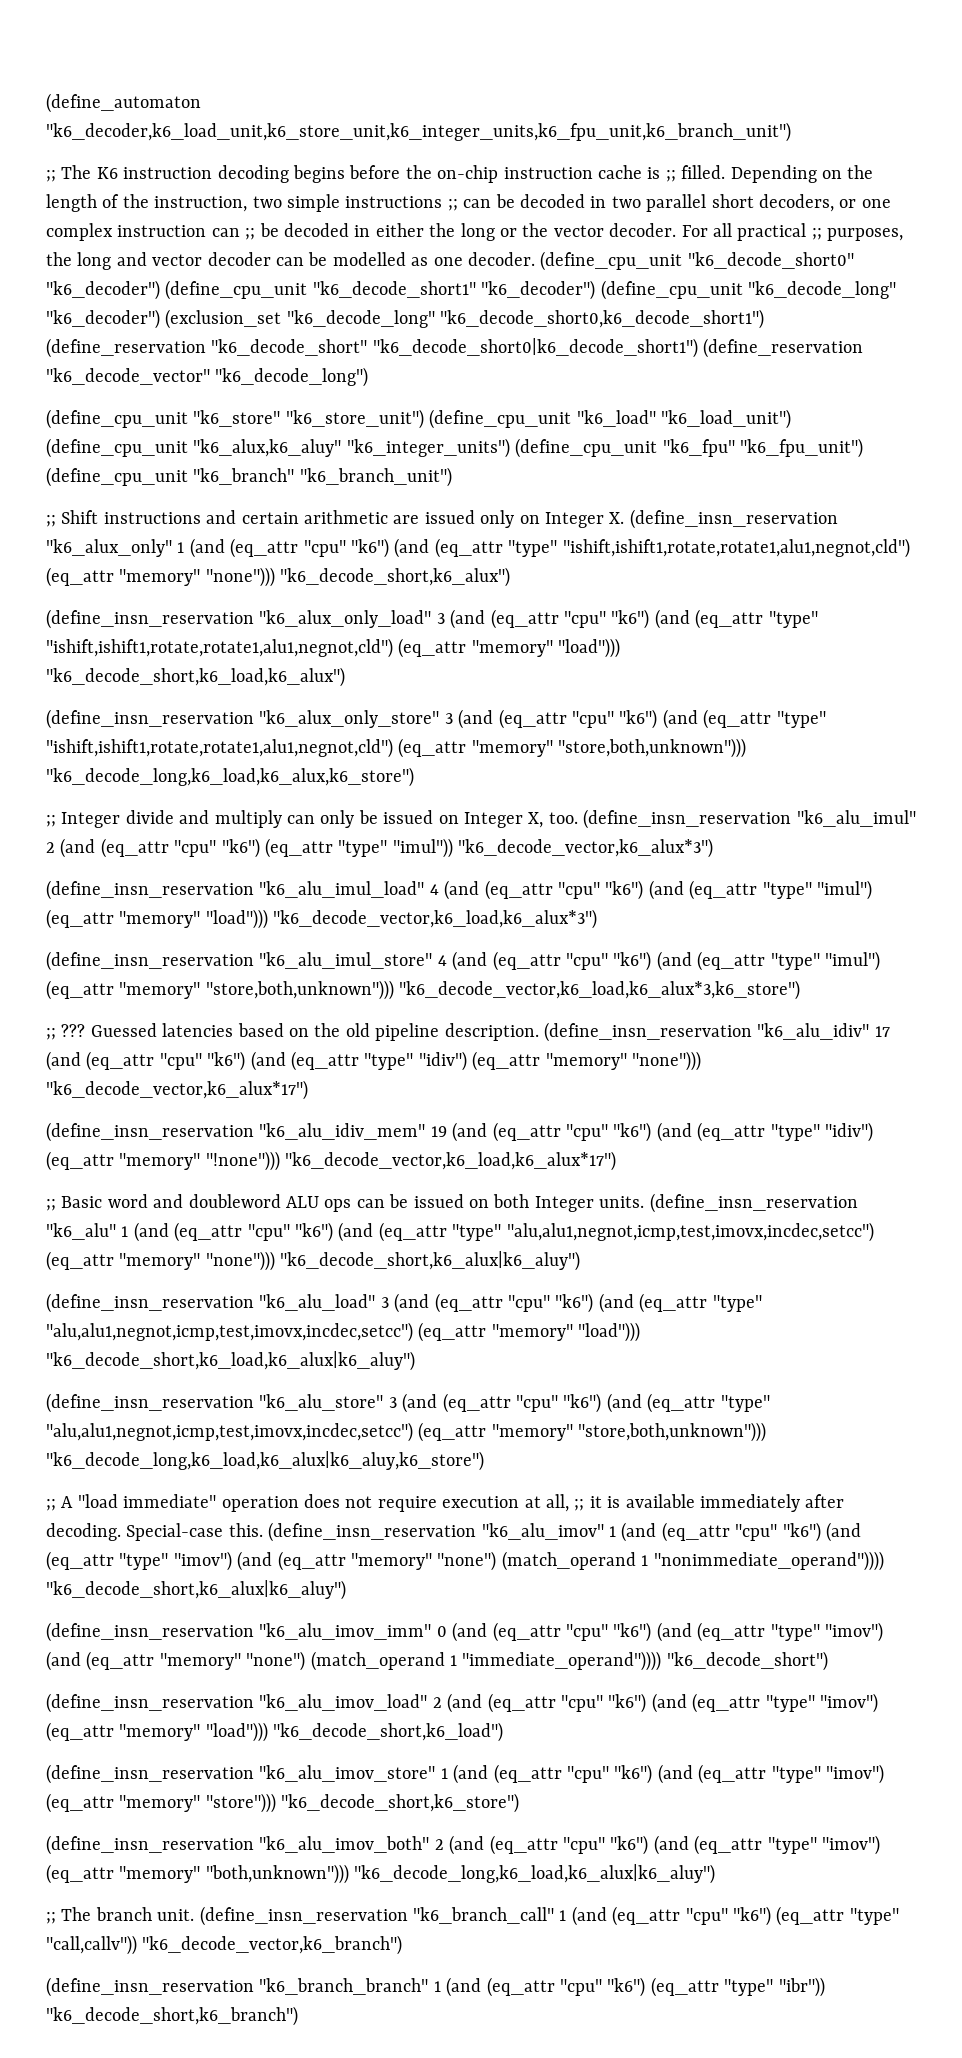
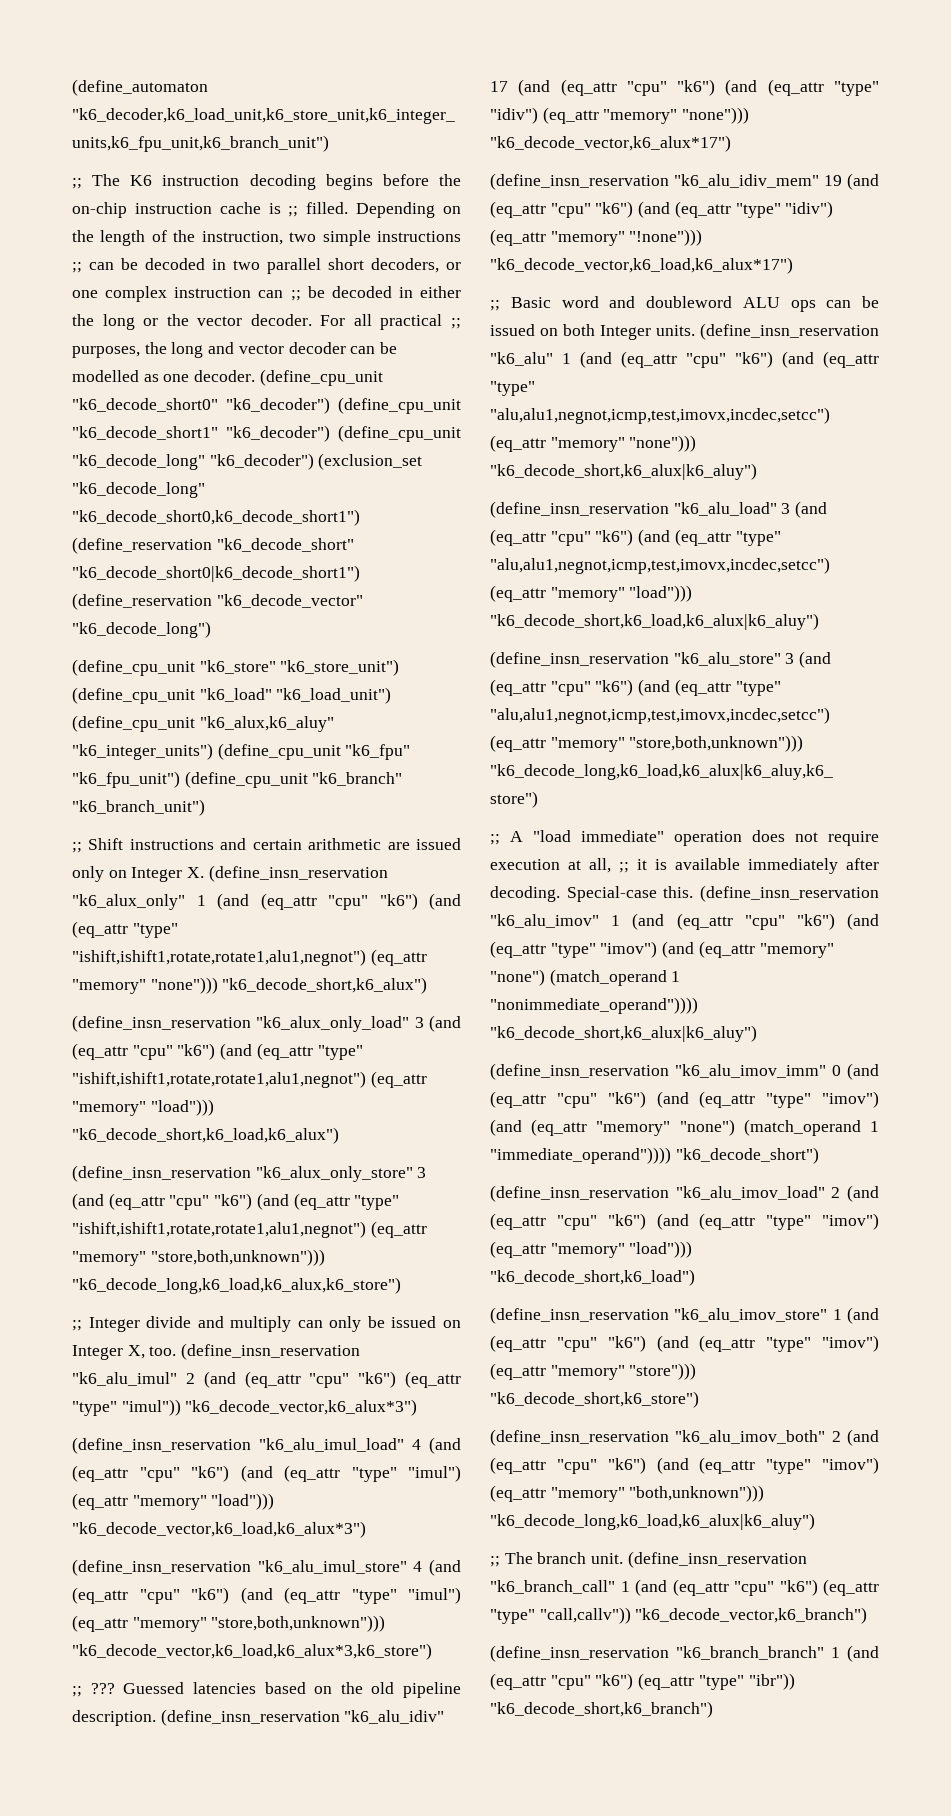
- ;; Shift instructions and certain arithmetic are issued only on Integer X. (define_insn_reservation "k6_alux_only" 1 (and (eq_attr "cpu" "k6") (and (eq_attr "type" "ishift,ishift1,rotate,rotate1,alu1,negnot,cld") (eq_attr "memory" "none"))) "k6_decode_short,k6_alux")
+ ;; Shift instructions and certain arithmetic are issued only on Integer X. (define_insn_reservation "k6_alux_only" 1 (and (eq_attr "cpu" "k6") (and (eq_attr "type" "ishift,ishift1,rotate,rotate1,alu1,negnot") (eq_attr "memory" "none"))) "k6_decode_short,k6_alux")
- (define_insn_reservation "k6_alux_only_load" 3 (and (eq_attr "cpu" "k6") (and (eq_attr "type" "ishift,ishift1,rotate,rotate1,alu1,negnot,cld") (eq_attr "memory" "load"))) "k6_decode_short,k6_load,k6_alux")
+ (define_insn_reservation "k6_alux_only_load" 3 (and (eq_attr "cpu" "k6") (and (eq_attr "type" "ishift,ishift1,rotate,rotate1,alu1,negnot") (eq_attr "memory" "load"))) "k6_decode_short,k6_load,k6_alux")
- (define_insn_reservation "k6_alux_only_store" 3 (and (eq_attr "cpu" "k6") (and (eq_attr "type" "ishift,ishift1,rotate,rotate1,alu1,negnot,cld") (eq_attr "memory" "store,both,unknown"))) "k6_decode_long,k6_load,k6_alux,k6_store")
+ (define_insn_reservation "k6_alux_only_store" 3 (and (eq_attr "cpu" "k6") (and (eq_attr "type" "ishift,ishift1,rotate,rotate1,alu1,negnot") (eq_attr "memory" "store,both,unknown"))) "k6_decode_long,k6_load,k6_alux,k6_store")

